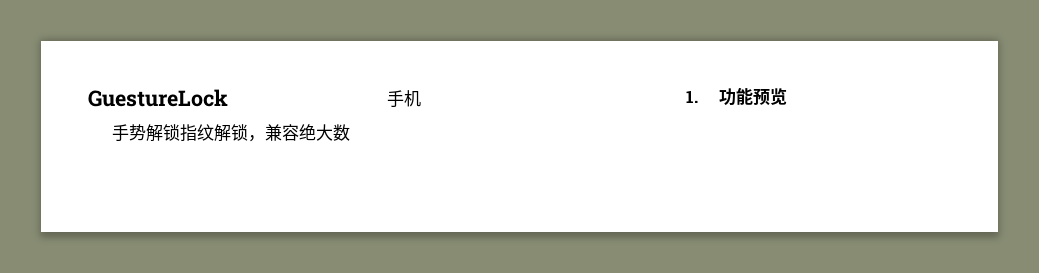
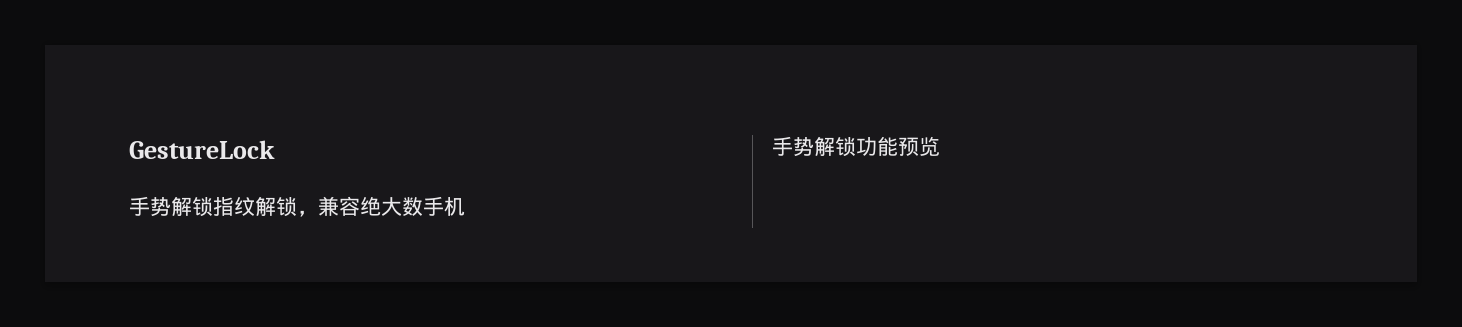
- GuestureLock
+ GestureLock
- 1.功能预览
+ 手势解锁功能预览

